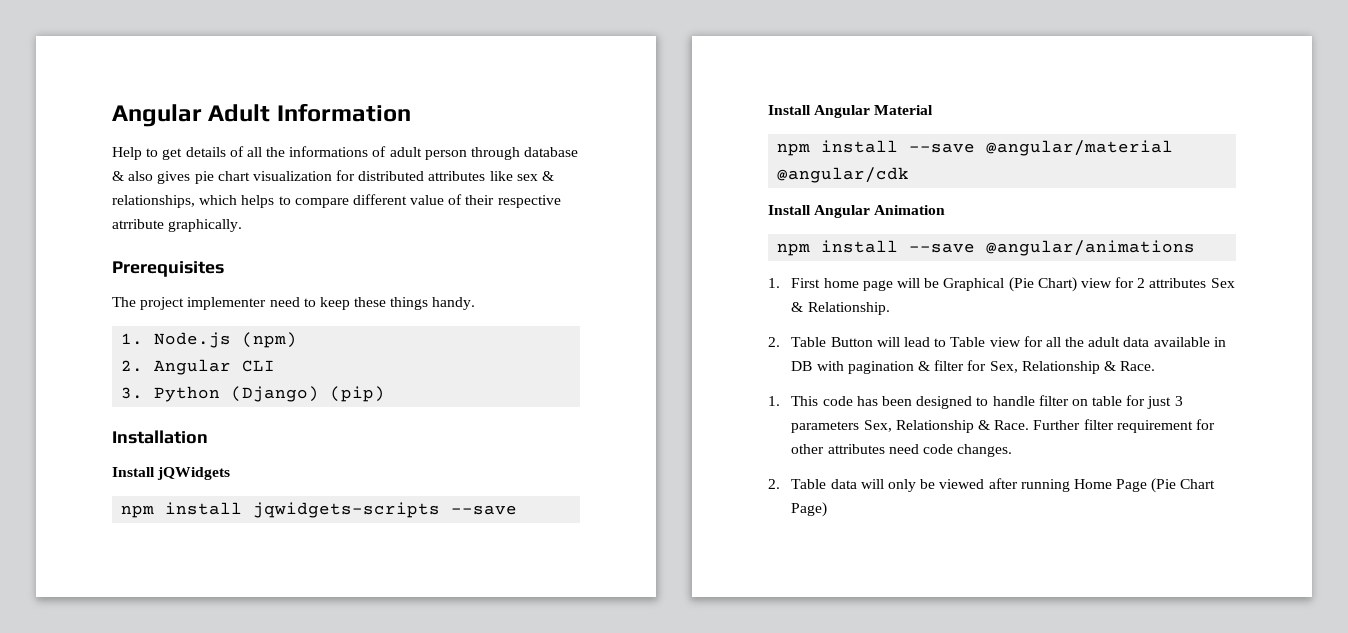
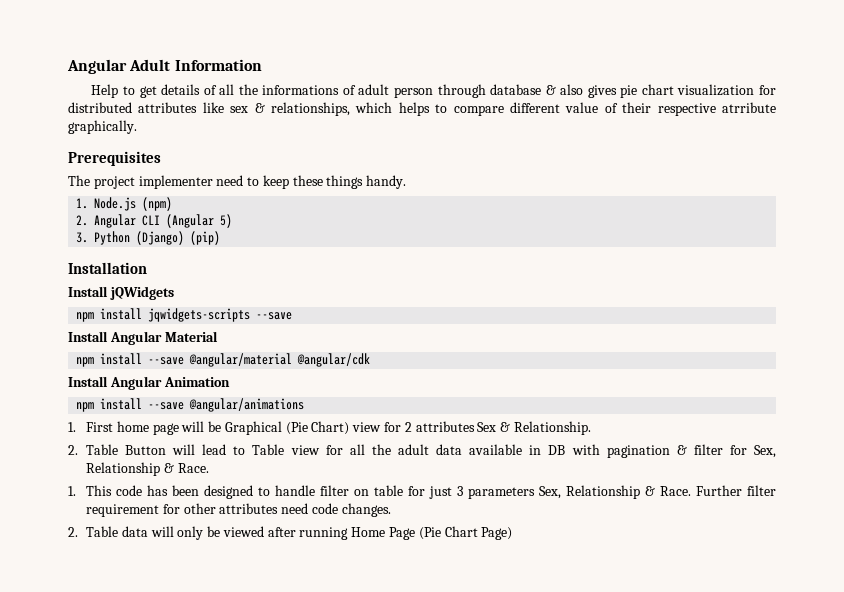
- 2. Angular CLI
+ 2. Angular CLI (Angular 5)

